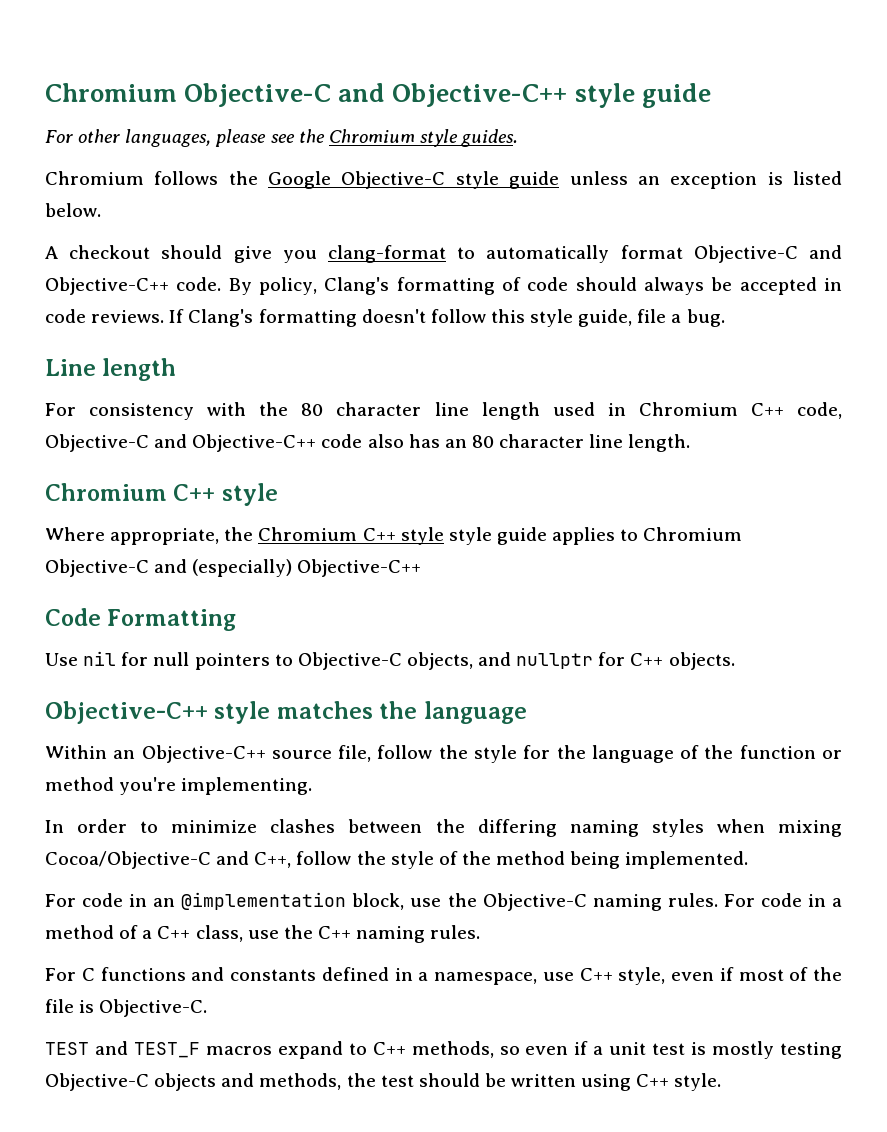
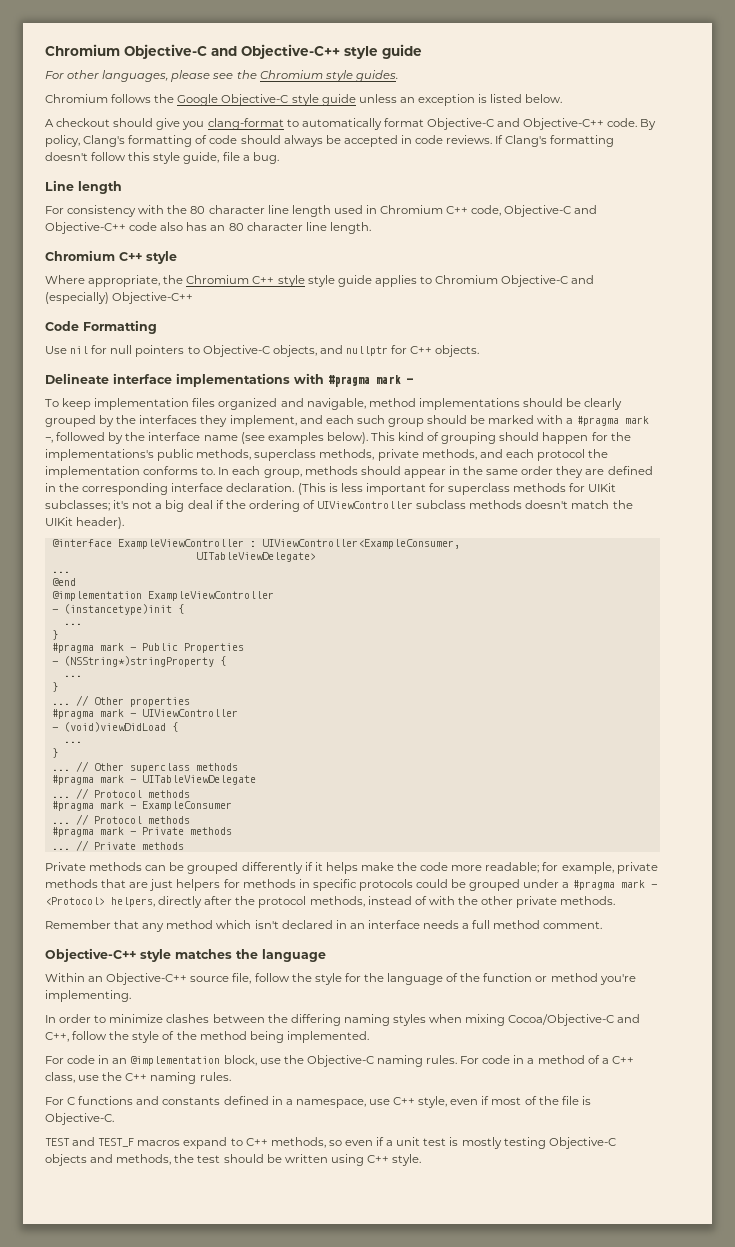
+ Delineate interface implementations with #pragma mark -
+ To keep implementation files organized and navigable, method implementations should be clearly grouped by the interfaces they implement, and each such group should be marked with a #pragma mark -, followed by the interface name (see examples below). This kind of grouping should happen for the implementations's public methods, superclass methods, private methods, and each protocol the implementation conforms to. In each group, methods should appear in the same order they are defined in the corresponding interface declaration. (This is less important for superclass methods for UIKit subclasses; it's not a big deal if the ordering of UIViewController subclass methods doesn't match the UIKit header).
+ @interface ExampleViewController : UIViewController<ExampleConsumer,
+ UITableViewDelegate>
+ ...
+ @end
+ @implementation ExampleViewController
+ - (instancetype)init {
+ ...
+ }
+ #pragma mark - Public Properties
+ - (NSString*)stringProperty {
+ ...
+ }
+ ... // Other properties
+ #pragma mark - UIViewController
+ - (void)viewDidLoad {
+ ...
+ }
+ ... // Other superclass methods
+ #pragma mark - UITableViewDelegate
+ ... // Protocol methods
+ #pragma mark - ExampleConsumer
+ ... // Protocol methods
+ #pragma mark - Private methods
+ ... // Private methods
+ Private methods can be grouped differently if it helps make the code more readable; for example, private methods that are just helpers for methods in specific protocols could be grouped under a #pragma mark - <Protocol> helpers, directly after the protocol methods, instead of with the other private methods.
+ Remember that any method which isn't declared in an interface needs a full method comment.

